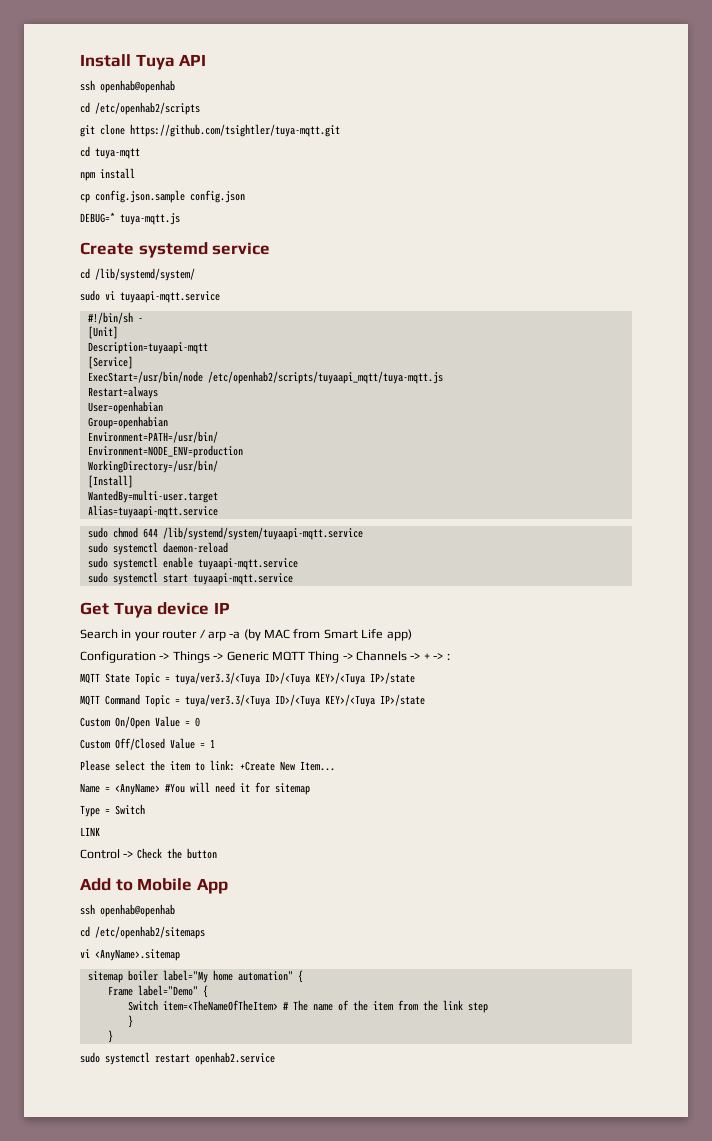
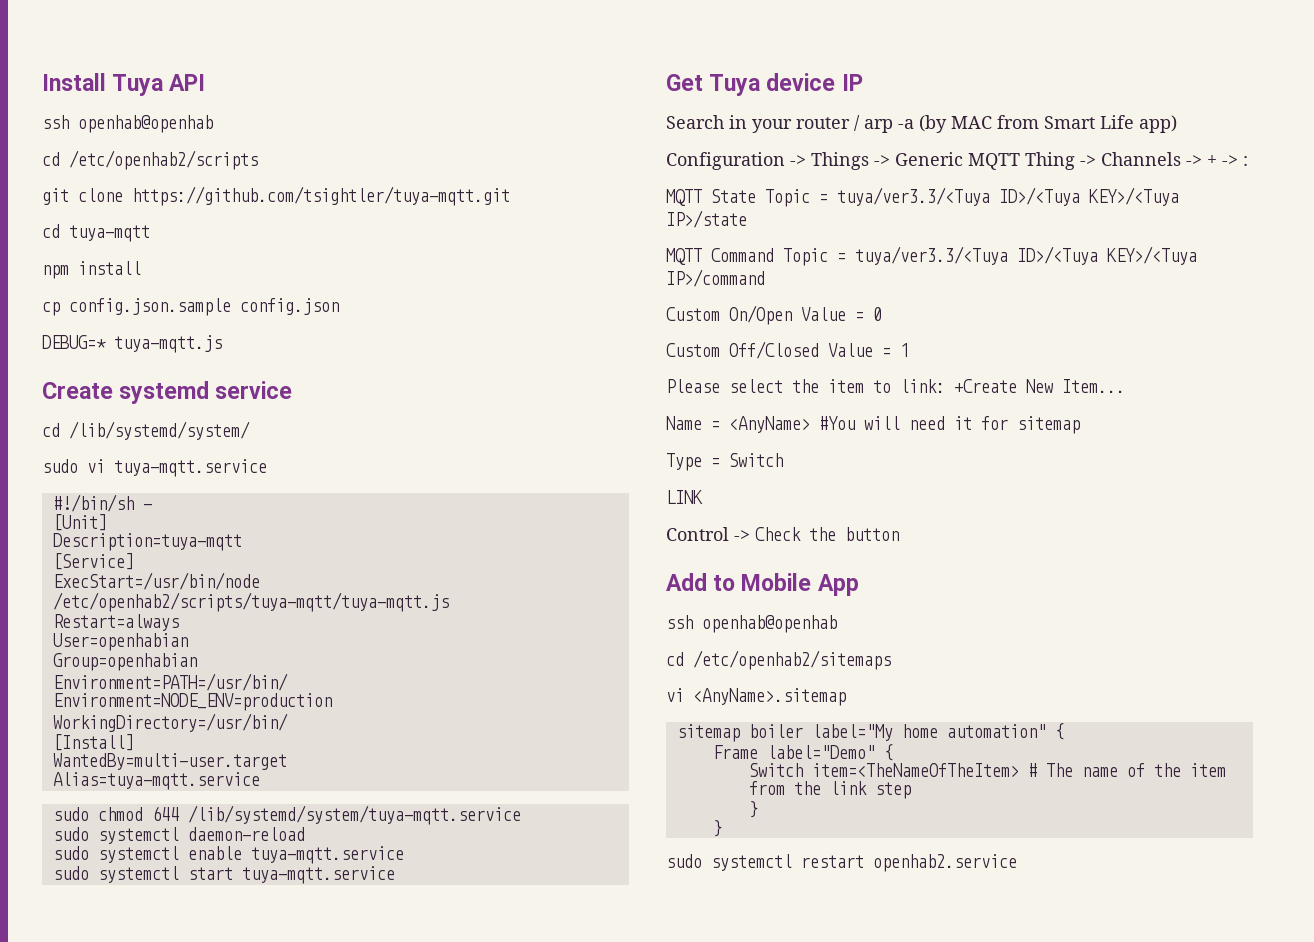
- sudo vi tuyaapi-mqtt.service
+ sudo vi tuya-mqtt.service
- Description=tuyaapi-mqtt
+ Description=tuya-mqtt
- ExecStart=/usr/bin/node /etc/openhab2/scripts/tuyaapi_mqtt/tuya-mqtt.js
+ ExecStart=/usr/bin/node /etc/openhab2/scripts/tuya-mqtt/tuya-mqtt.js
- Alias=tuyaapi-mqtt.service
+ Alias=tuya-mqtt.service
- sudo chmod 644 /lib/systemd/system/tuyaapi-mqtt.service
+ sudo chmod 644 /lib/systemd/system/tuya-mqtt.service
- sudo systemctl enable tuyaapi-mqtt.service
+ sudo systemctl enable tuya-mqtt.service
- sudo systemctl start tuyaapi-mqtt.service
+ sudo systemctl start tuya-mqtt.service
- MQTT Command Topic = tuya/ver3.3/<Tuya ID>/<Tuya KEY>/<Tuya IP>/state
+ MQTT Command Topic = tuya/ver3.3/<Tuya ID>/<Tuya KEY>/<Tuya IP>/command

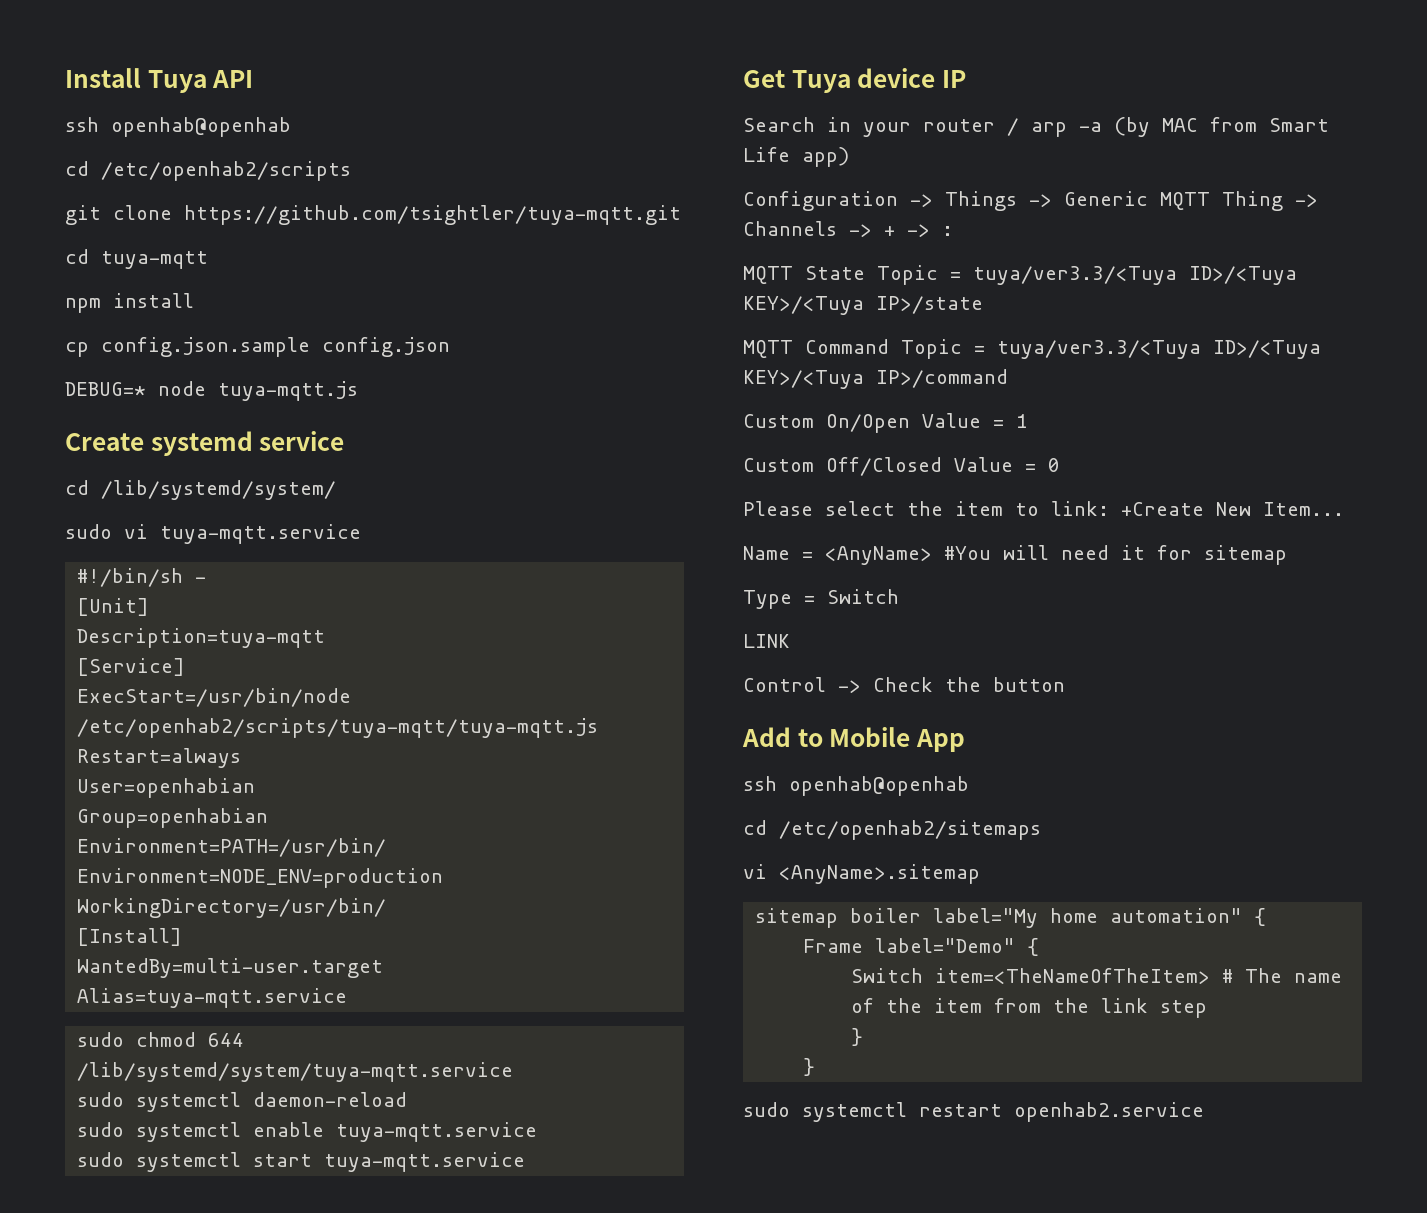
- DEBUG=* tuya-mqtt.js
+ DEBUG=* node tuya-mqtt.js
- Custom On/Open Value = 0
+ Custom On/Open Value = 1
- Custom Off/Closed Value = 1
+ Custom Off/Closed Value = 0

